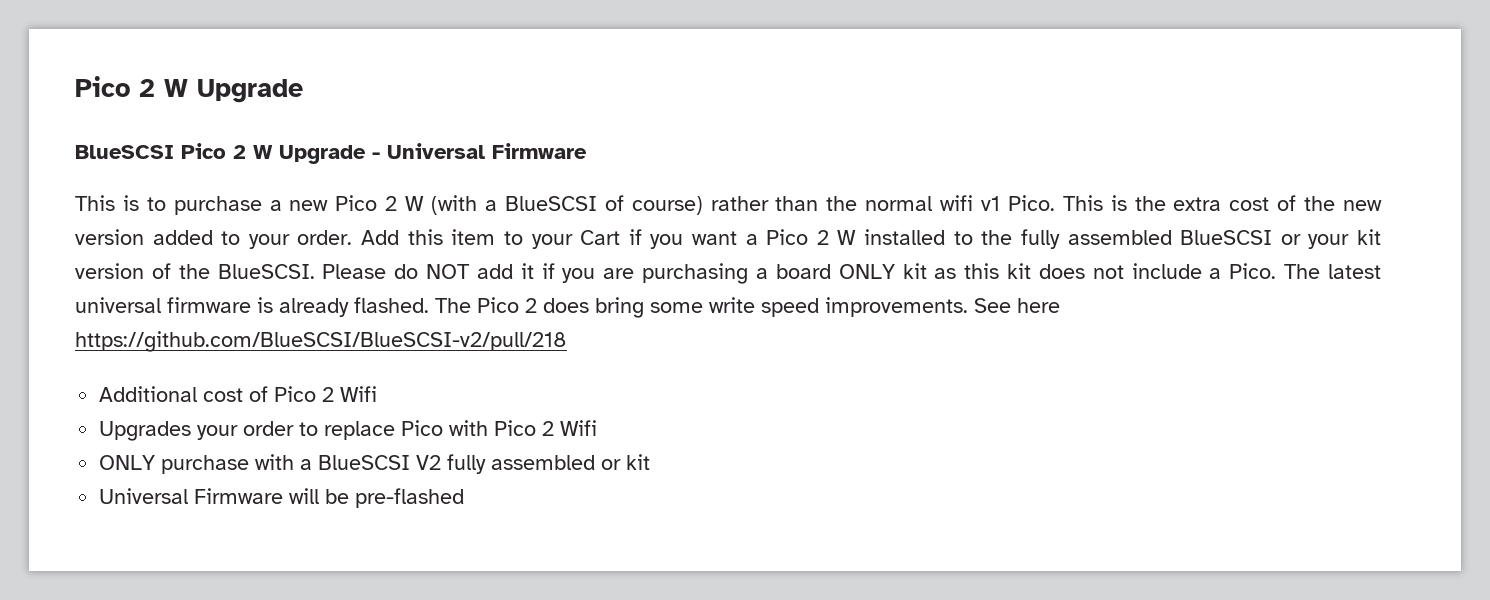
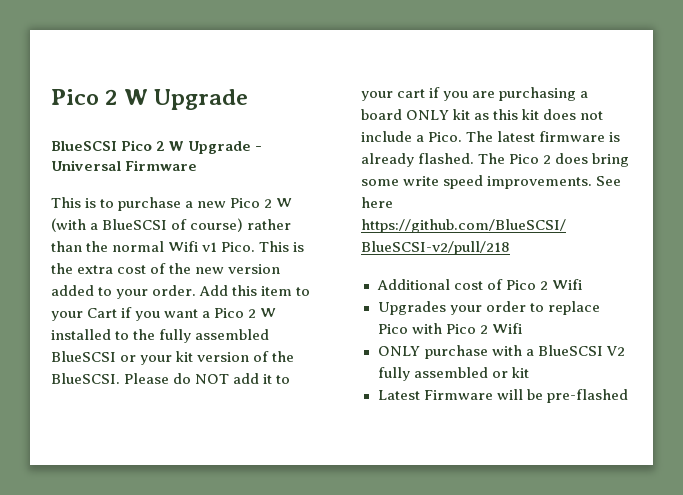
- This is to purchase a new Pico 2 W (with a BlueSCSI of course) rather than the normal wifi v1 Pico.
+ This is to purchase a new Pico 2 W (with a BlueSCSI of course) rather than the normal Wifi v1 Pico.
- Please do NOT add it if you are purchasing a board ONLY kit as this kit does not include a Pico.
+ Please do NOT add it to your cart if you are purchasing a board ONLY kit as this kit does not include a Pico.
- The latest universal firmware is already flashed.
+ The latest firmware is already flashed.
- Universal Firmware will be pre-flashed
+ Latest Firmware will be pre-flashed

